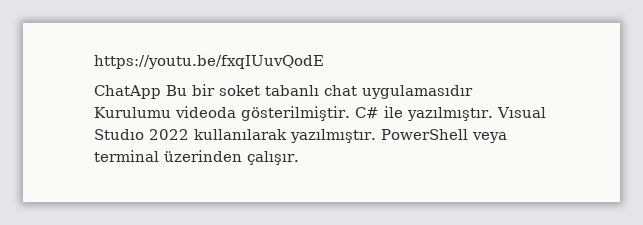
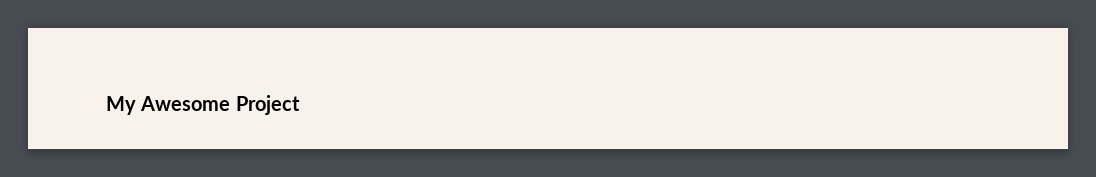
- https://youtu.be/fxqIUuvQodE
- ChatApp Bu bir soket tabanlı chat uygulamasıdır Kurulumu videoda gösterilmiştir. C# ile yazılmıştır. Vısual Studıo 2022 kullanılarak yazılmıştır. PowerShell veya terminal üzerinden çalışır.
+ My Awesome Project

